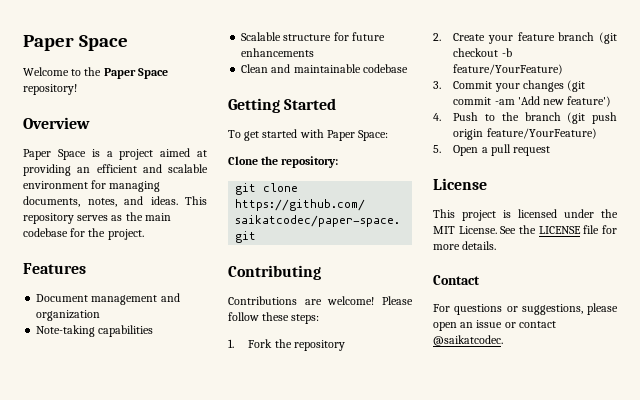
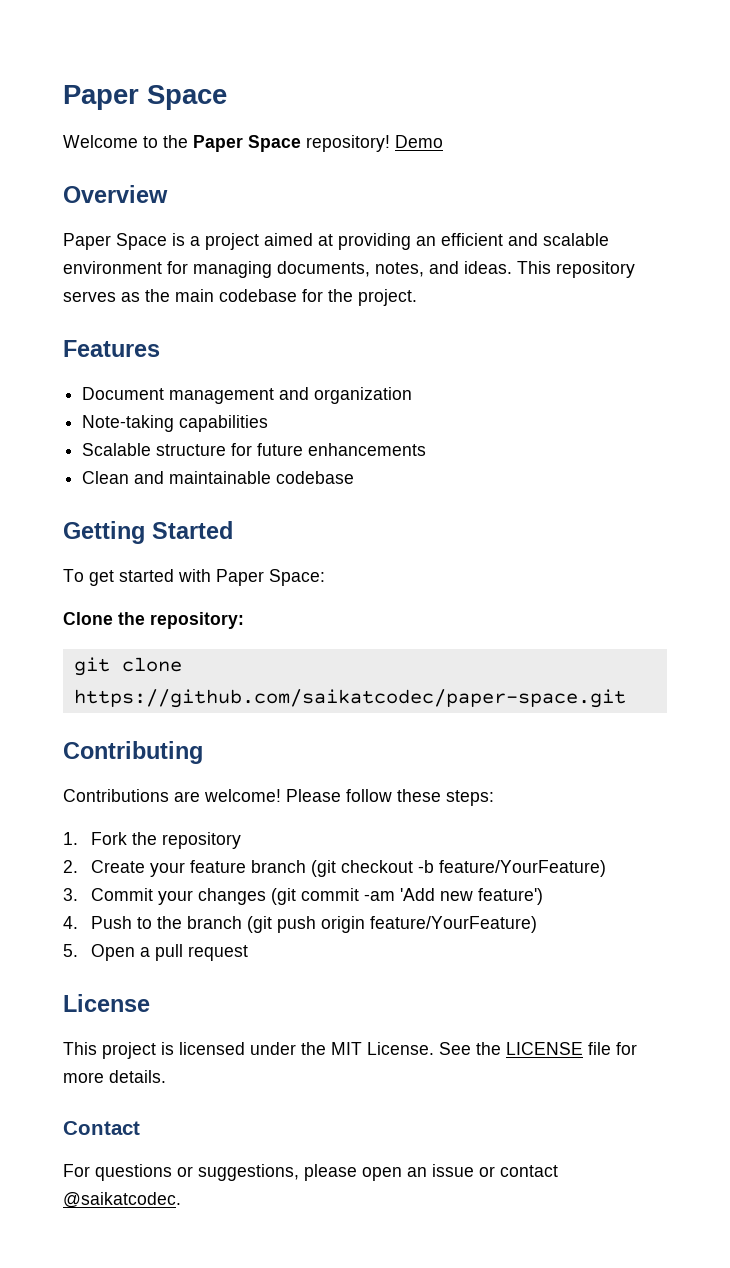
+ Demo

